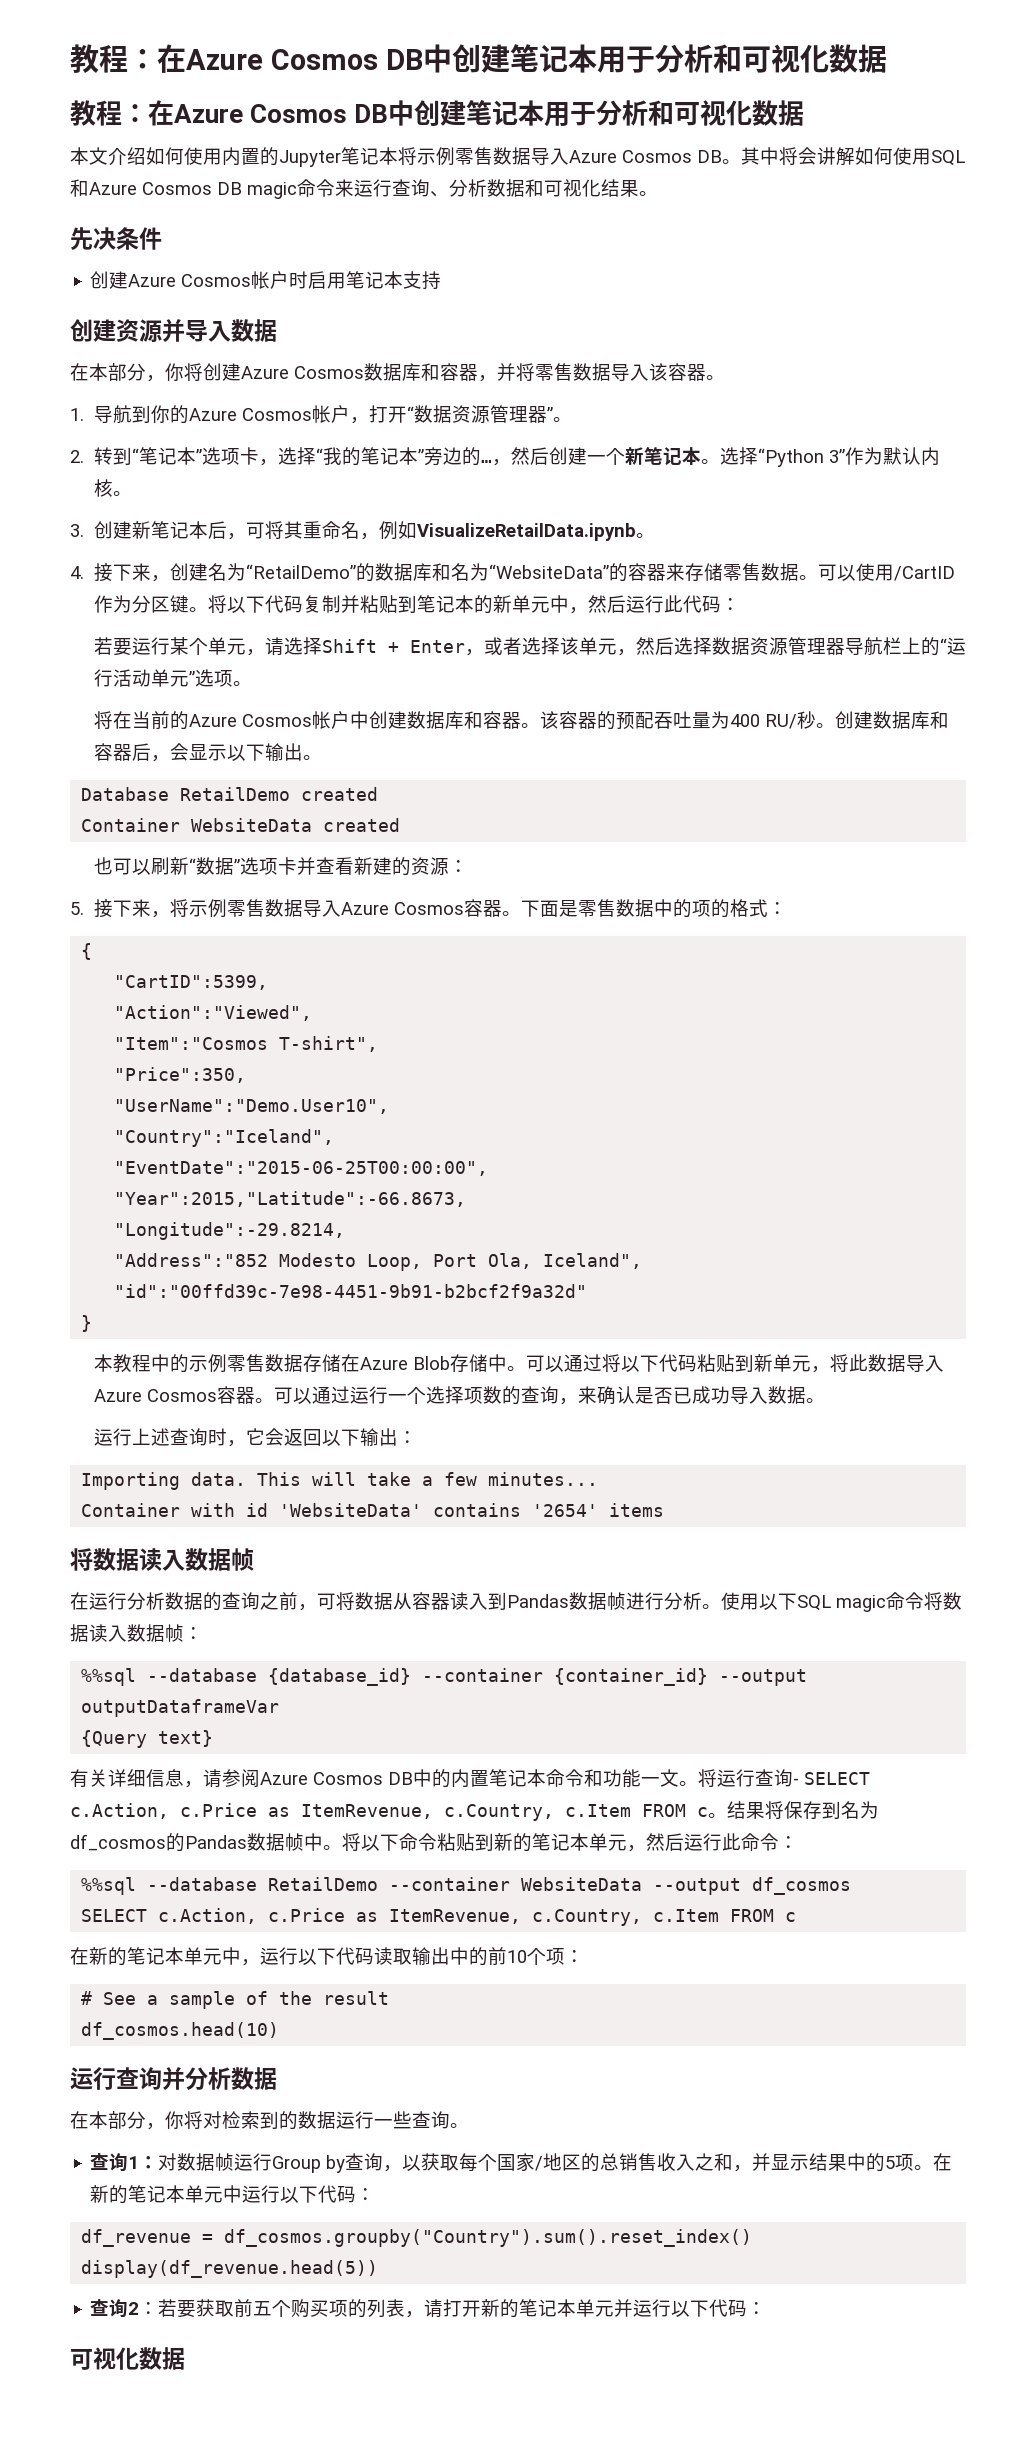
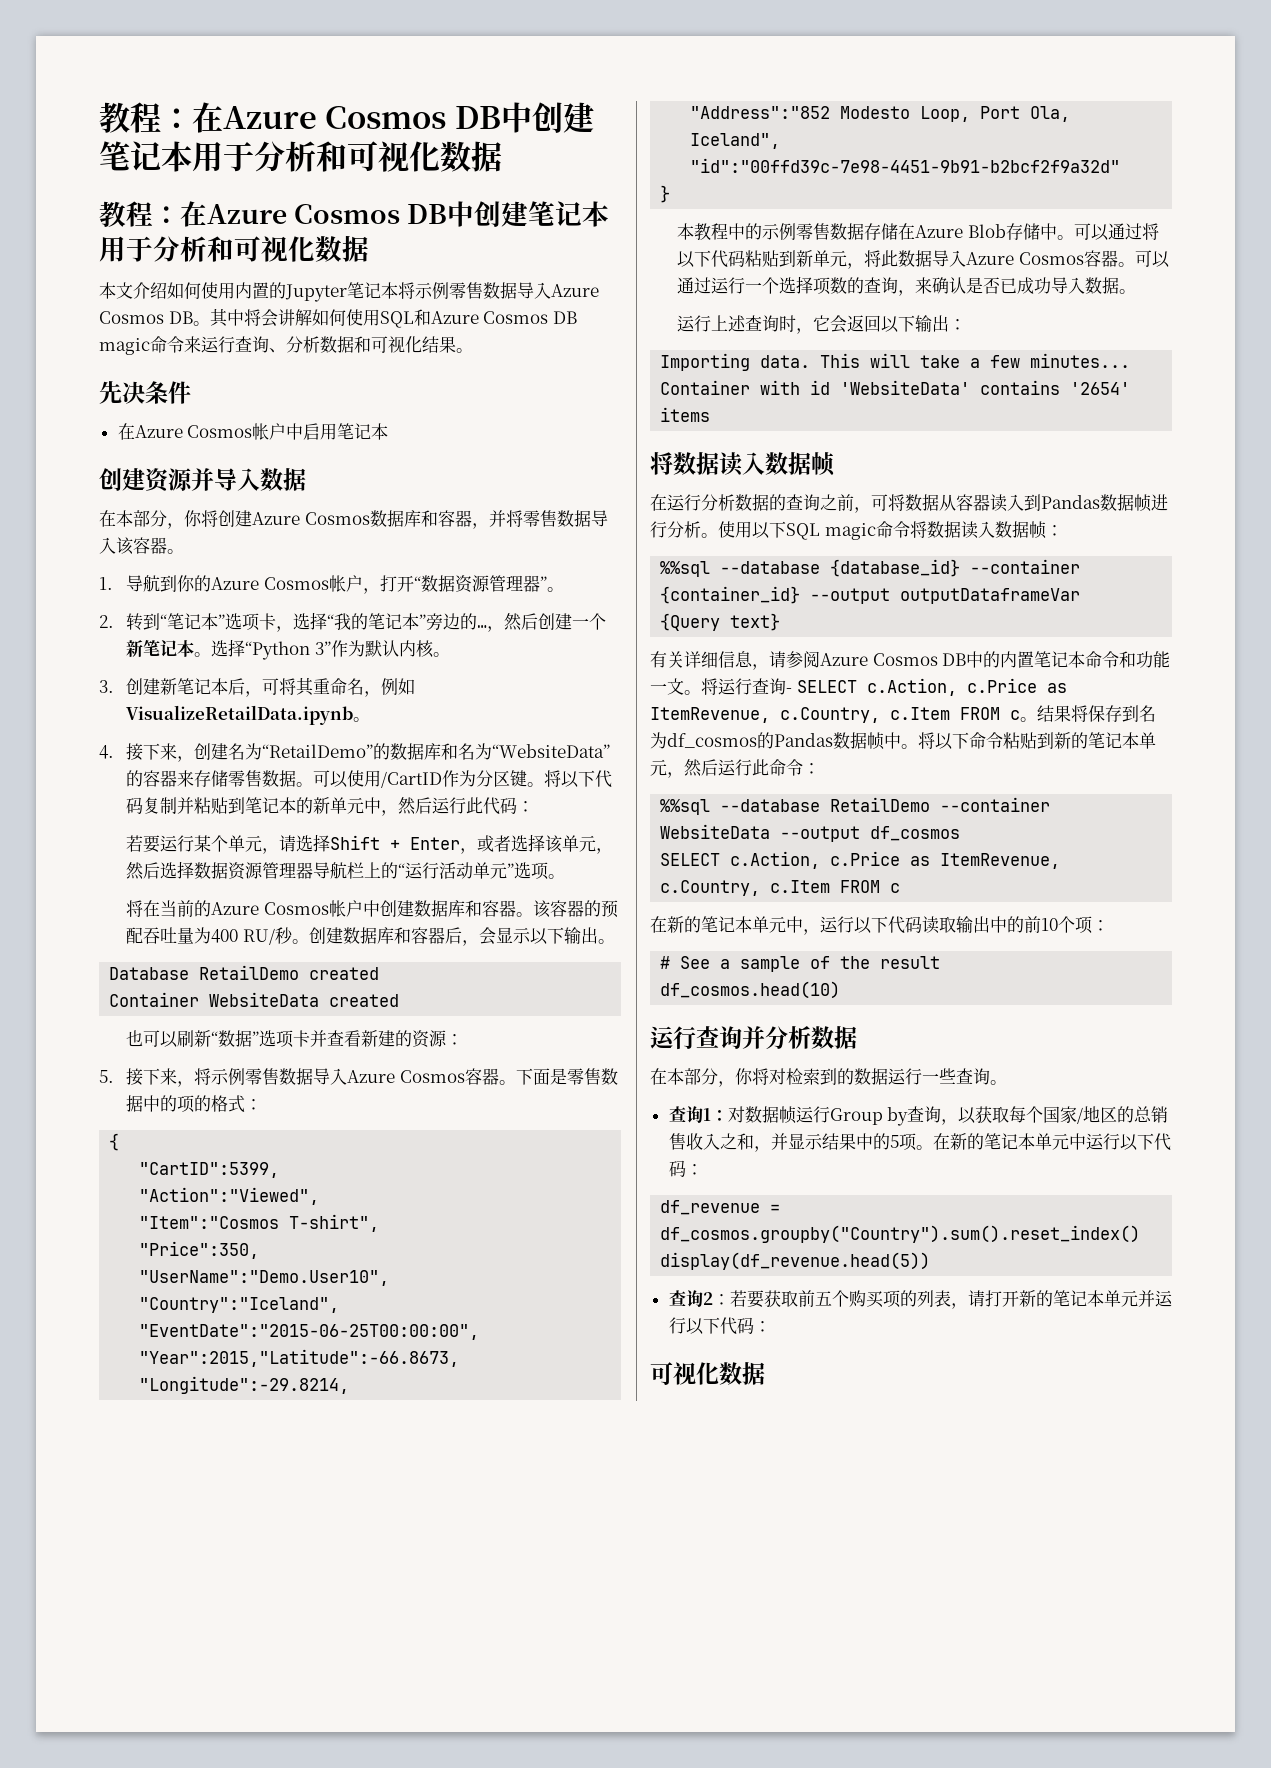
- 创建Azure Cosmos帐户时启用笔记本支持
+ 在Azure Cosmos帐户中启用笔记本

